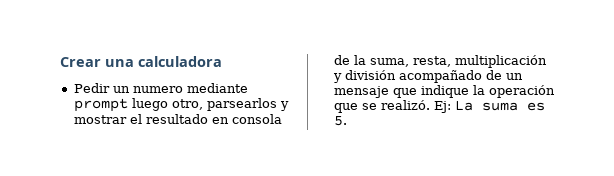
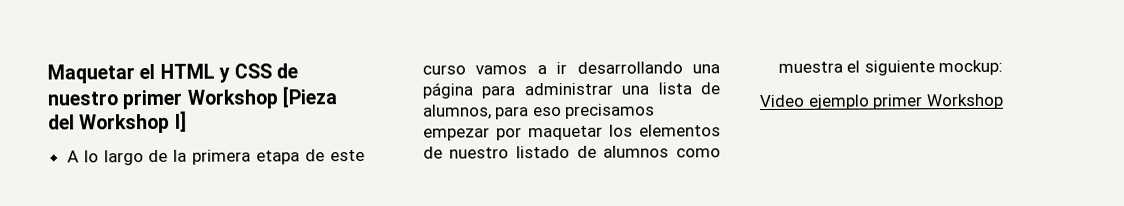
- Crear una calculadora
- Pedir un numero mediante prompt luego otro, parsearlos y mostrar el resultado en consola de la suma, resta, multiplicación y división acompañado de un mensaje que indique la operación que se realizó. Ej: La suma es 5.
+ Maquetar el HTML y CSS de nuestro primer Workshop [Pieza del Workshop I]
+ A lo largo de la primera etapa de este curso vamos a ir desarrollando una página para administrar una lista de alumnos, para eso precisamos empezar por maquetar los elementos de nuestro listado de alumnos como muestra el siguiente mockup:
+ Video ejemplo primer Workshop

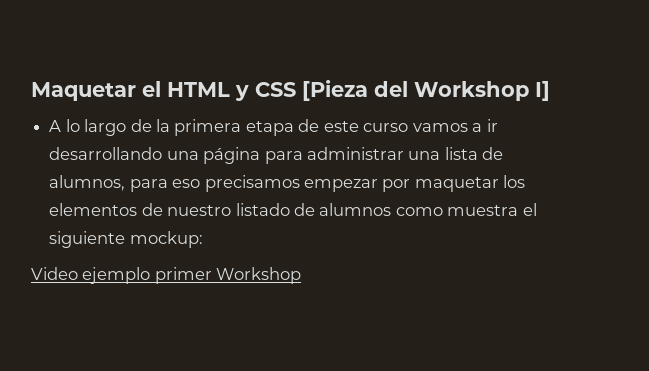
- Maquetar el HTML y CSS de nuestro primer Workshop [Pieza del Workshop I]
+ Maquetar el HTML y CSS [Pieza del Workshop I]

